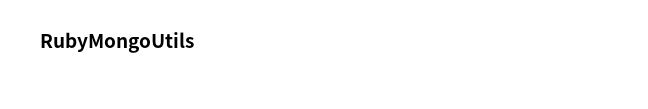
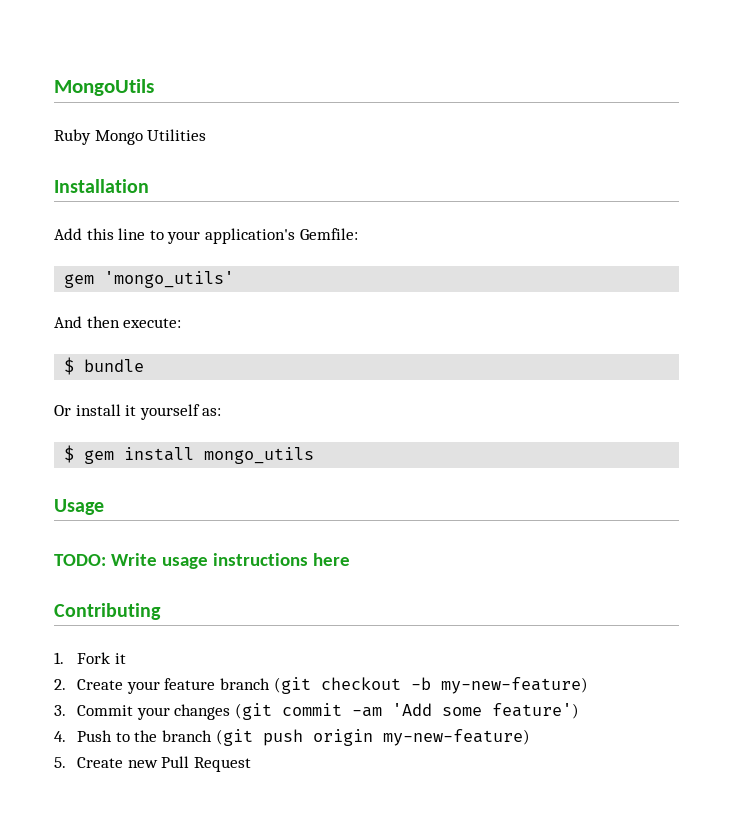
- RubyMongoUtils
+ MongoUtils
+ Ruby Mongo Utilities
+ Installation
+ Add this line to your application's Gemfile:
+ gem 'mongo_utils'
+ And then execute:
+ $ bundle
+ Or install it yourself as:
+ $ gem install mongo_utils
+ Usage
+ TODO: Write usage instructions here
+ Contributing
+ 1. Fork it
+ 2. Create your feature branch (git checkout -b my-new-feature)
+ 3. Commit your changes (git commit -am 'Add some feature')
+ 4. Push to the branch (git push origin my-new-feature)
+ 5. Create new Pull Request

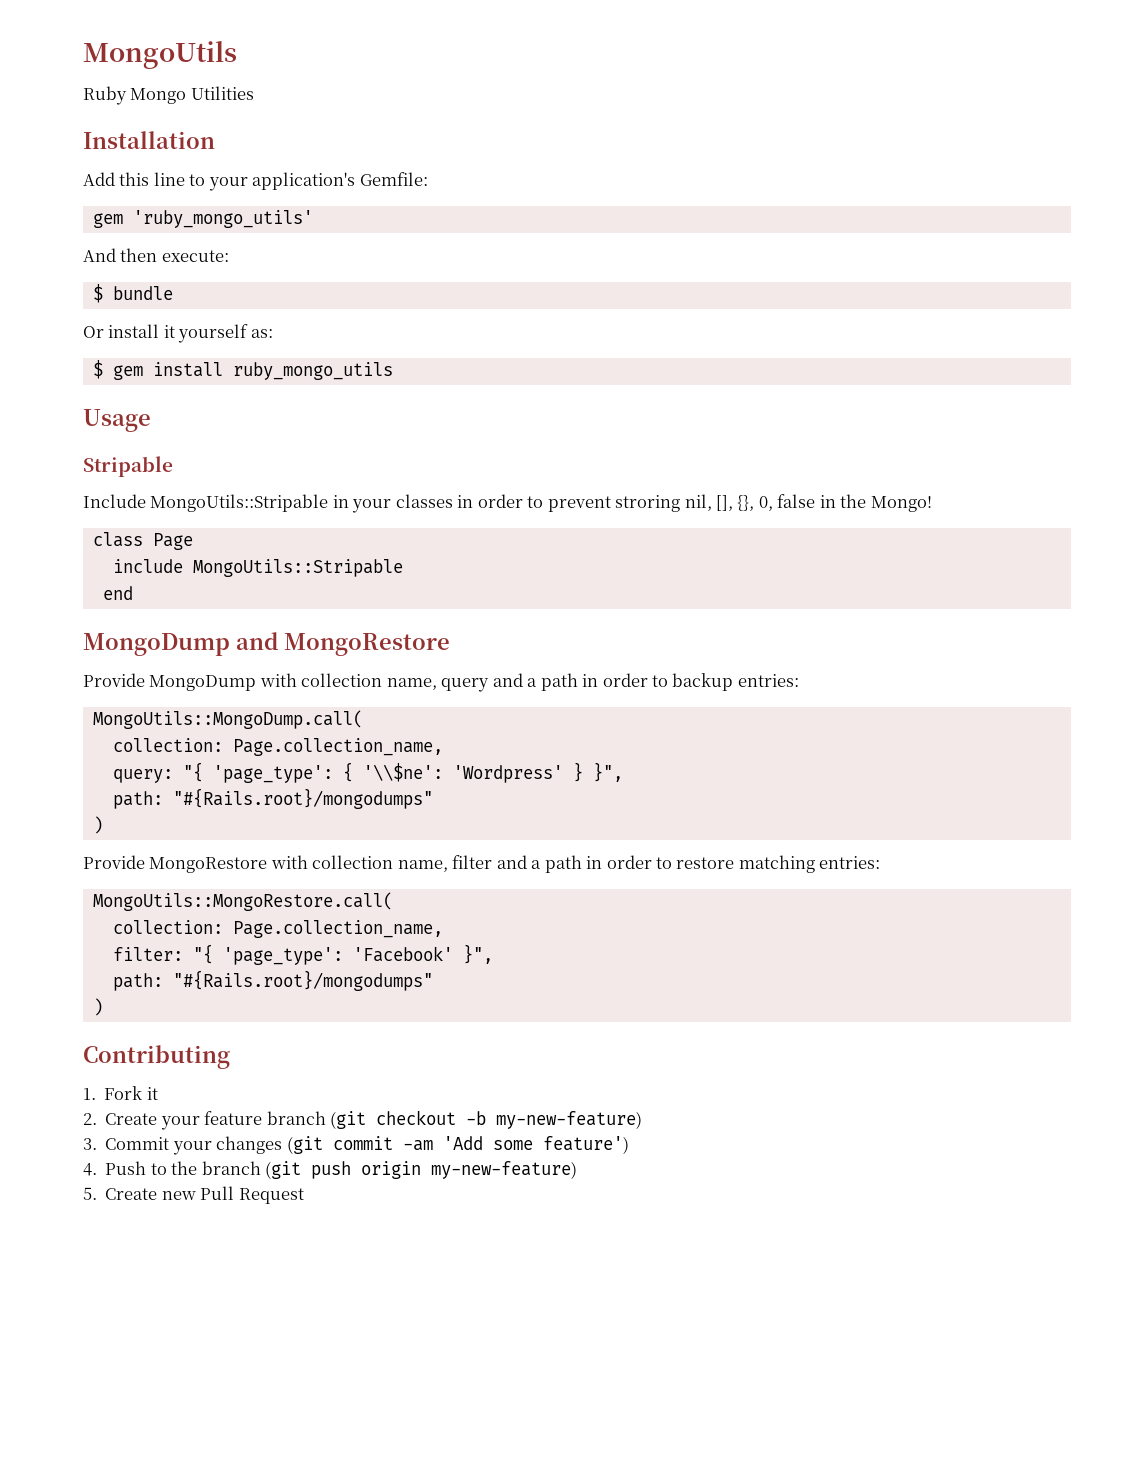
- gem 'mongo_utils'
+ gem 'ruby_mongo_utils'
- $ gem install mongo_utils
+ $ gem install ruby_mongo_utils
- TODO: Write usage instructions here
+ Stripable
+ Include MongoUtils::Stripable in your classes in order to prevent stroring nil, [], {}, 0, false in the Mongo!
+ class Page
+ include MongoUtils::Stripable
+ end
+ MongoDump and MongoRestore
+ Provide MongoDump with collection name, query and a path in order to backup entries:
+ MongoUtils::MongoDump.call(
+ collection: Page.collection_name,
+ query: "{ 'page_type': { '\\$ne': 'Wordpress' } }",
+ path: "#{Rails.root}/mongodumps"
+ )
+ Provide MongoRestore with collection name, filter and a path in order to restore matching entries:
+ MongoUtils::MongoRestore.call(
+ collection: Page.collection_name,
+ filter: "{ 'page_type': 'Facebook' }",
+ path: "#{Rails.root}/mongodumps"
+ )

